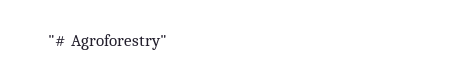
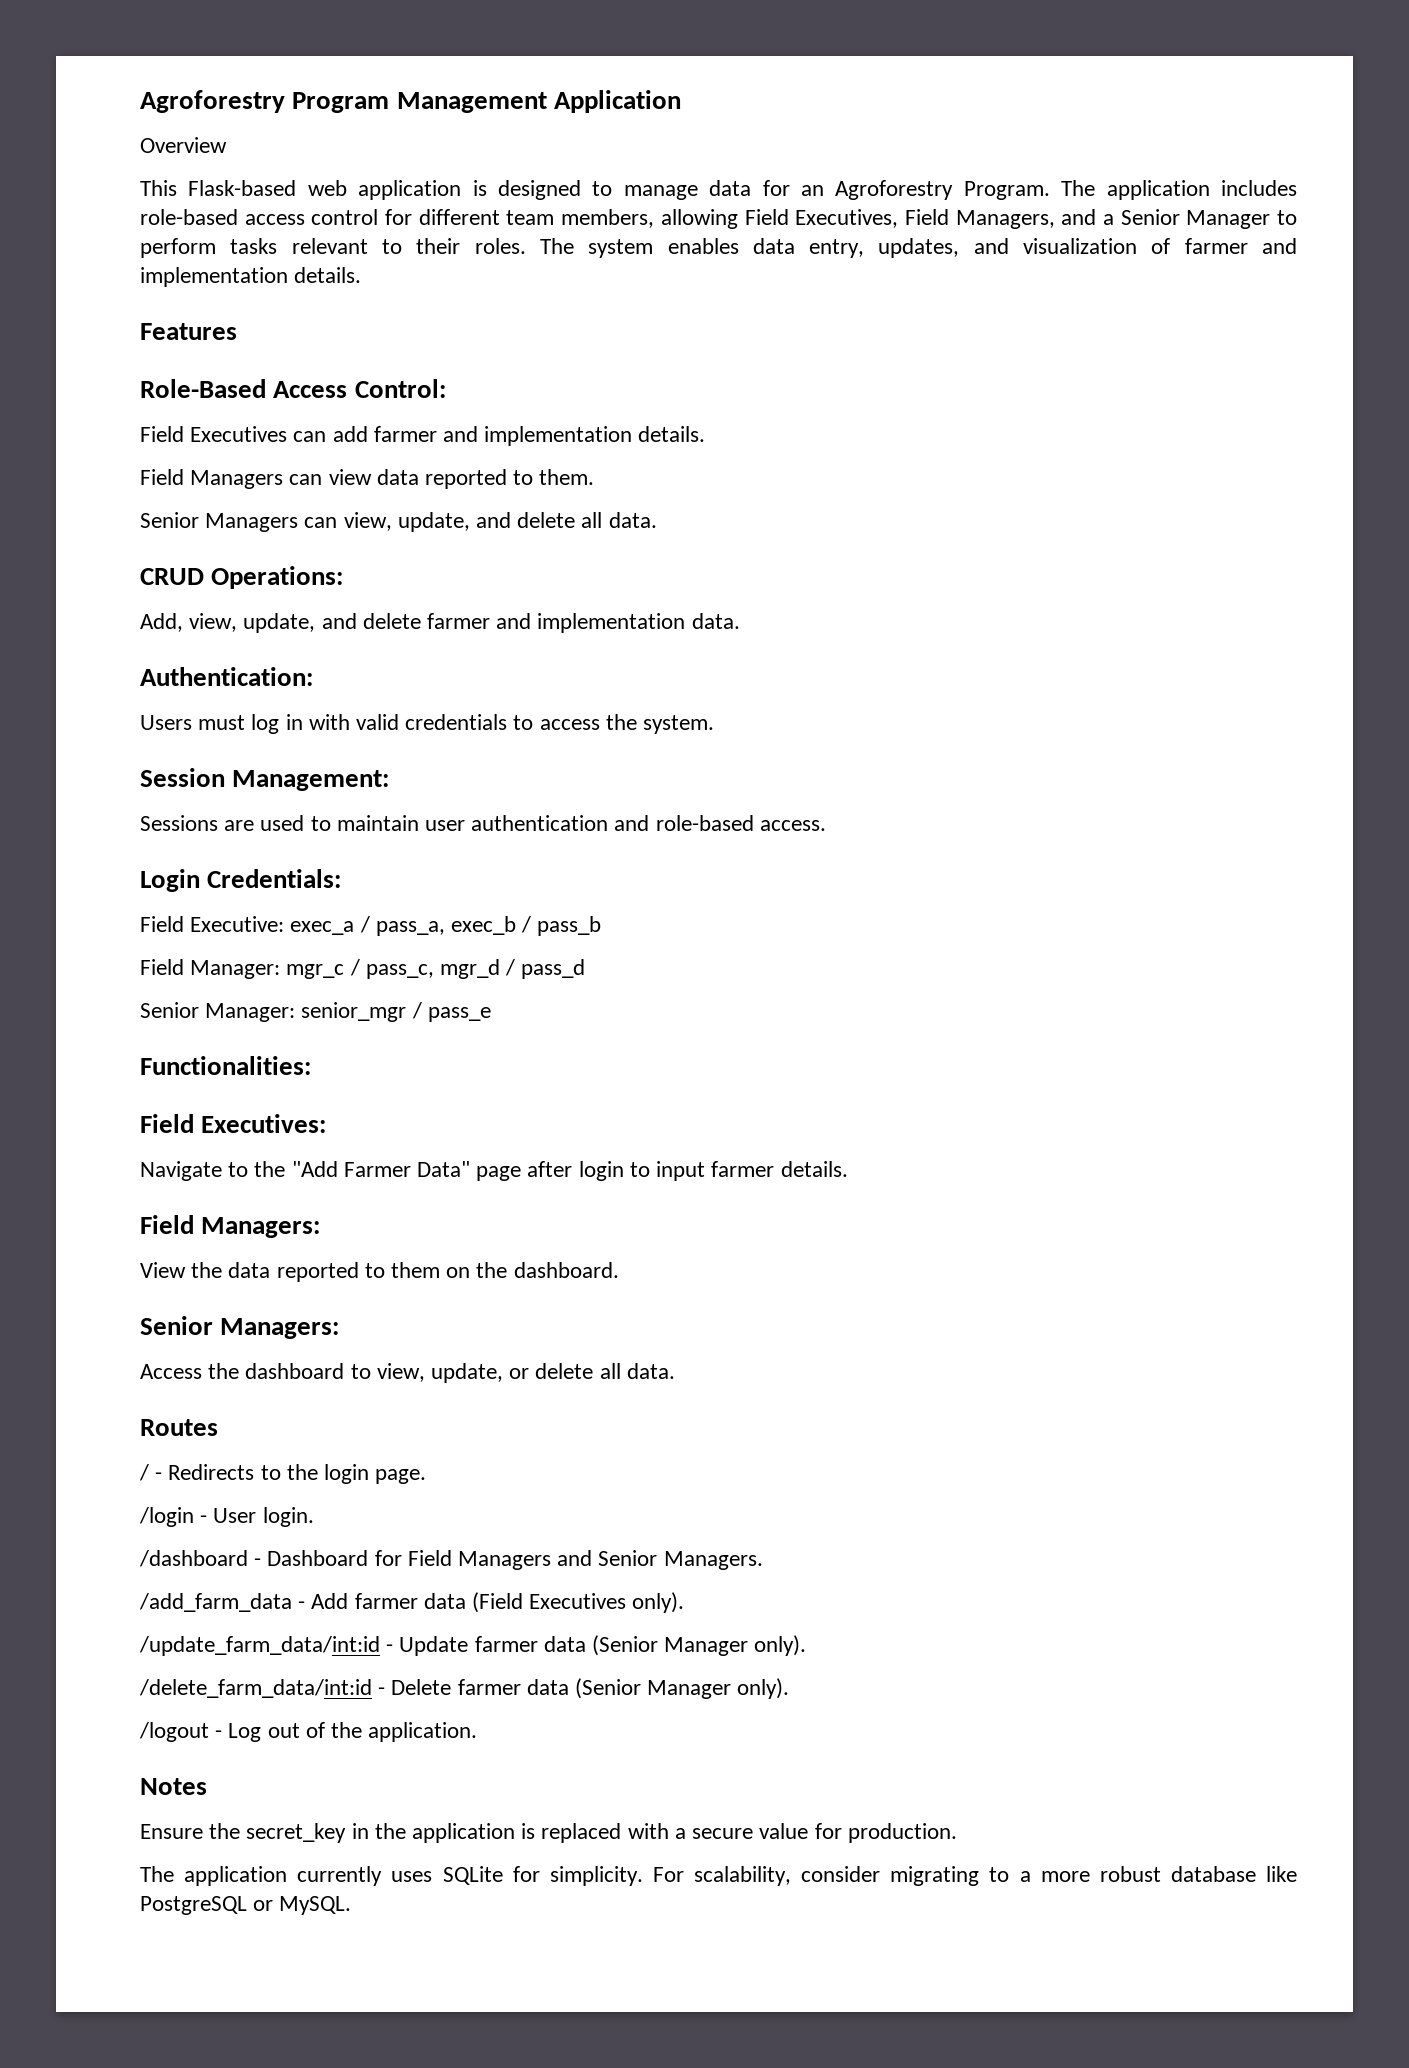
- "# Agroforestry"
+ Agroforestry Program Management Application
+ Overview
+ This Flask-based web application is designed to manage data for an Agroforestry Program. The application includes role-based access control for different team members, allowing Field Executives, Field Managers, and a Senior Manager to perform tasks relevant to their roles. The system enables data entry, updates, and visualization of farmer and implementation details.
+ Features
+ Role-Based Access Control:
+ Field Executives can add farmer and implementation details.
+ Field Managers can view data reported to them.
+ Senior Managers can view, update, and delete all data.
+ CRUD Operations:
+ Add, view, update, and delete farmer and implementation data.
+ Authentication:
+ Users must log in with valid credentials to access the system.
+ Session Management:
+ Sessions are used to maintain user authentication and role-based access.
+ Login Credentials:
+ Field Executive: exec_a / pass_a, exec_b / pass_b
+ Field Manager: mgr_c / pass_c, mgr_d / pass_d
+ Senior Manager: senior_mgr / pass_e
+ Functionalities:
+ Field Executives:
+ Navigate to the "Add Farmer Data" page after login to input farmer details.
+ Field Managers:
+ View the data reported to them on the dashboard.
+ Senior Managers:
+ Access the dashboard to view, update, or delete all data.
+ Routes
+ / - Redirects to the login page.
+ /login - User login.
+ /dashboard - Dashboard for Field Managers and Senior Managers.
+ /add_farm_data - Add farmer data (Field Executives only).
+ /update_farm_data/int:id - Update farmer data (Senior Manager only).
+ /delete_farm_data/int:id - Delete farmer data (Senior Manager only).
+ /logout - Log out of the application.
+ Notes
+ Ensure the secret_key in the application is replaced with a secure value for production.
+ The application currently uses SQLite for simplicity. For scalability, consider migrating to a more robust database like PostgreSQL or MySQL.

